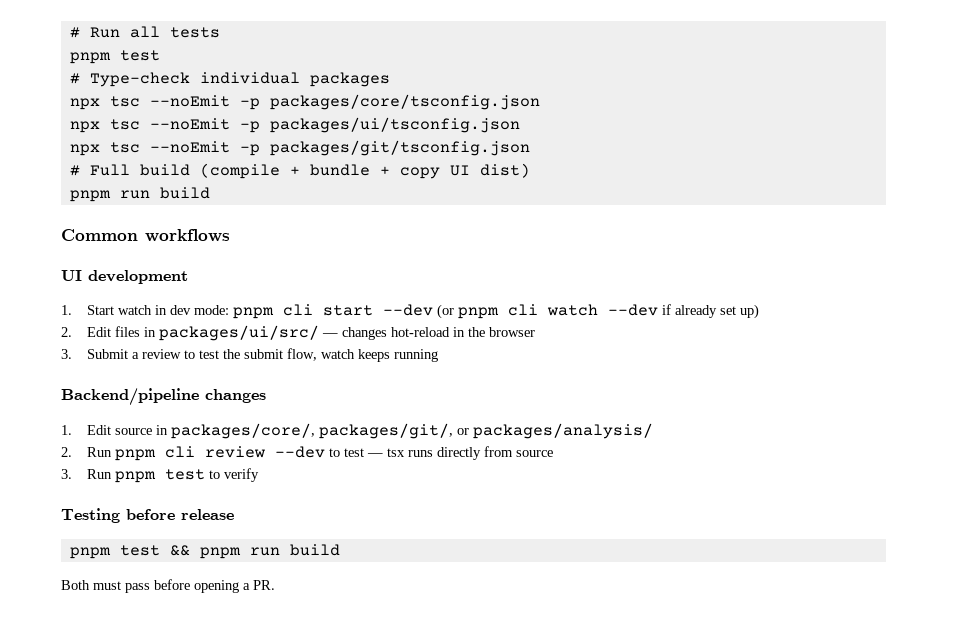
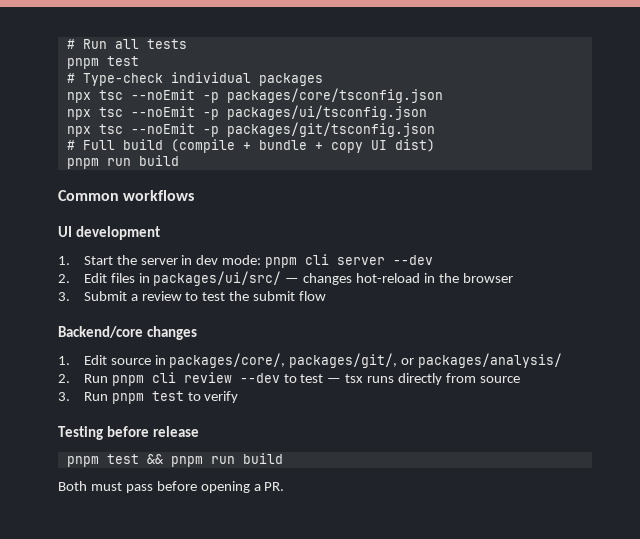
- 1. Start watch in dev mode: pnpm cli start --dev (or pnpm cli watch --dev if already set up)
+ 1. Start the server in dev mode: pnpm cli server --dev
- 3. Submit a review to test the submit flow, watch keeps running
- Backend/pipeline changes
+ 3. Submit a review to test the submit flow
+ Backend/core changes

